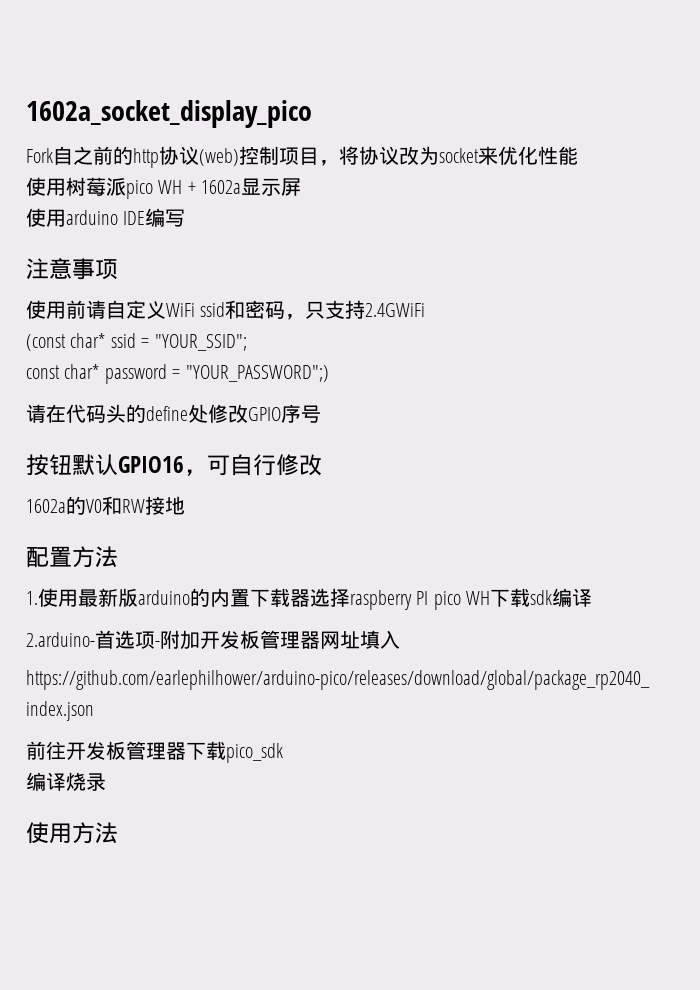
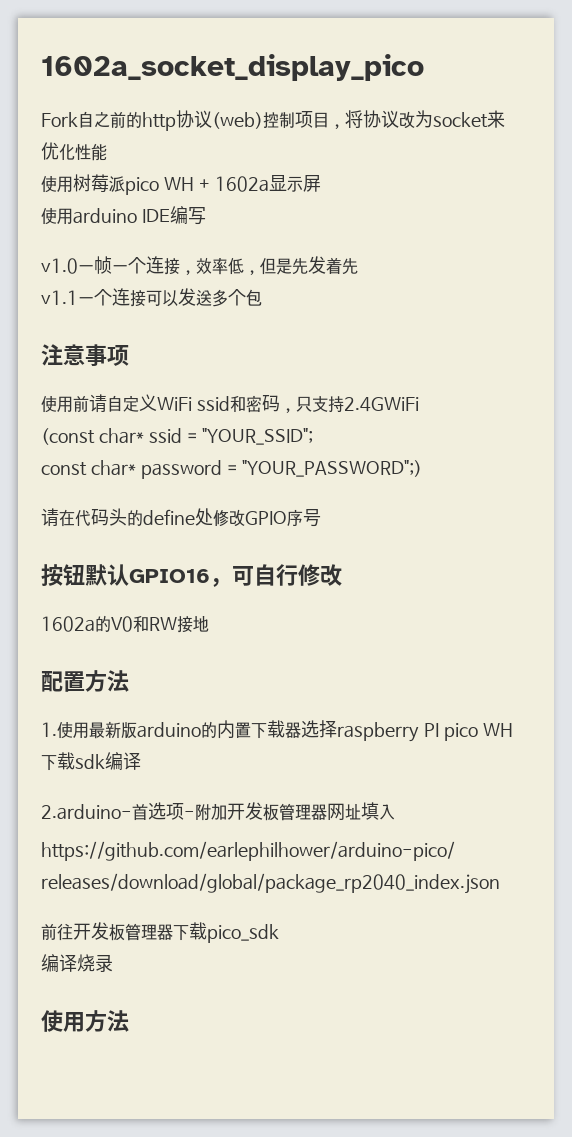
+ v1.0一帧一个连接，效率低，但是先发着先
+ v1.1一个连接可以发送多个包

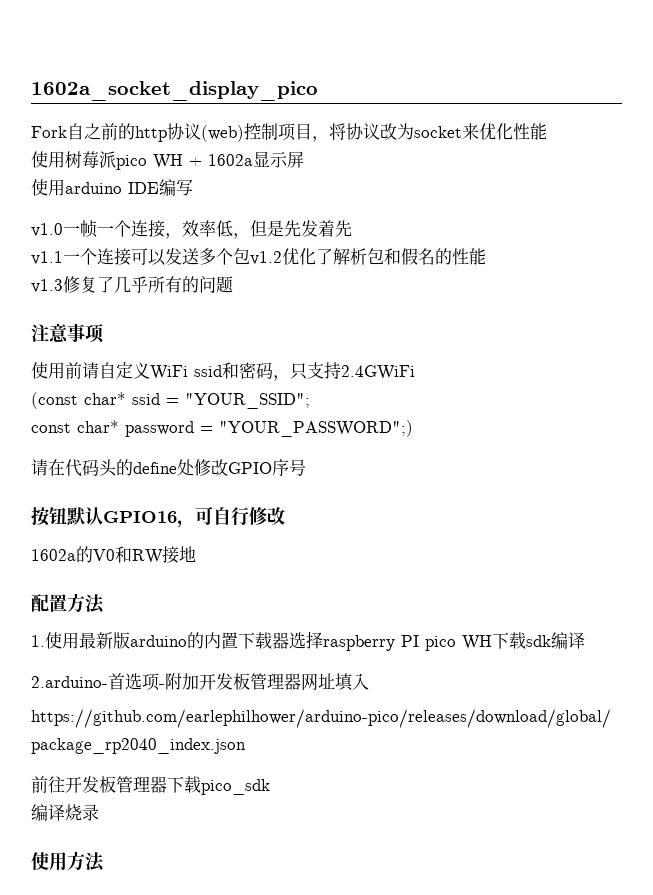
- v1.1一个连接可以发送多个包
+ v1.1一个连接可以发送多个包v1.2优化了解析包和假名的性能
+ v1.3修复了几乎所有的问题

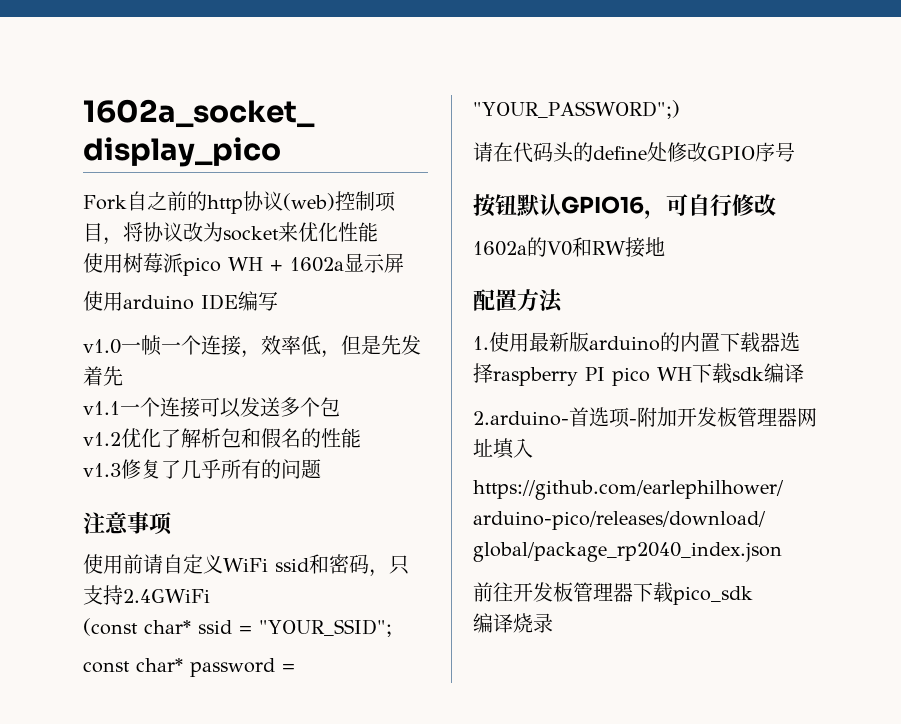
- v1.1一个连接可以发送多个包v1.2优化了解析包和假名的性能
+ v1.1一个连接可以发送多个包
+ v1.2优化了解析包和假名的性能
- 使用方法

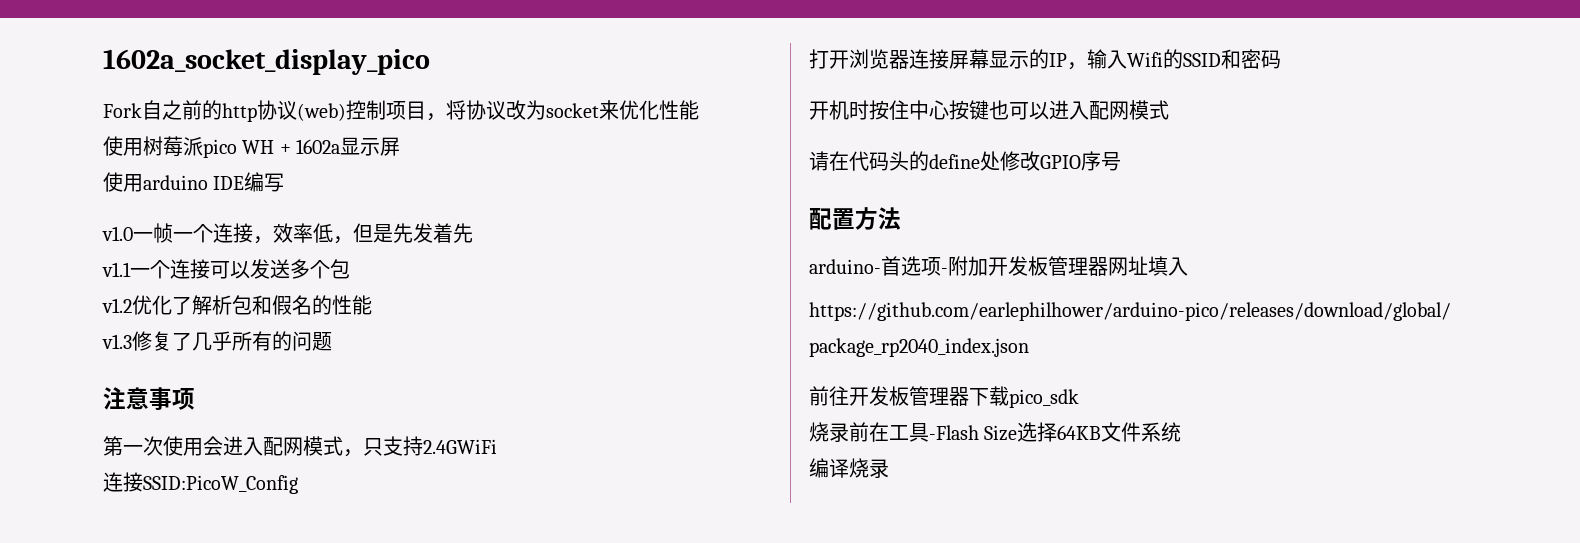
- 使用前请自定义WiFi ssid和密码，只支持2.4GWiFi
- (const char* ssid = "YOUR_SSID";
- const char* password = "YOUR_PASSWORD";)
+ 第一次使用会进入配网模式，只支持2.4GWiFi
+ 连接SSID:PicoW_Config
+ 打开浏览器连接屏幕显示的IP，输入Wifi的SSID和密码
+ 开机时按住中心按键也可以进入配网模式
- 按钮默认GPIO16，可自行修改
- 1602a的V0和RW接地
  配置方法
- 1.使用最新版arduino的内置下载器选择raspberry PI pico WH下载sdk编译
- 2.arduino-首选项-附加开发板管理器网址填入
+ arduino-首选项-附加开发板管理器网址填入
+ 烧录前在工具-Flash Size选择64KB文件系统

